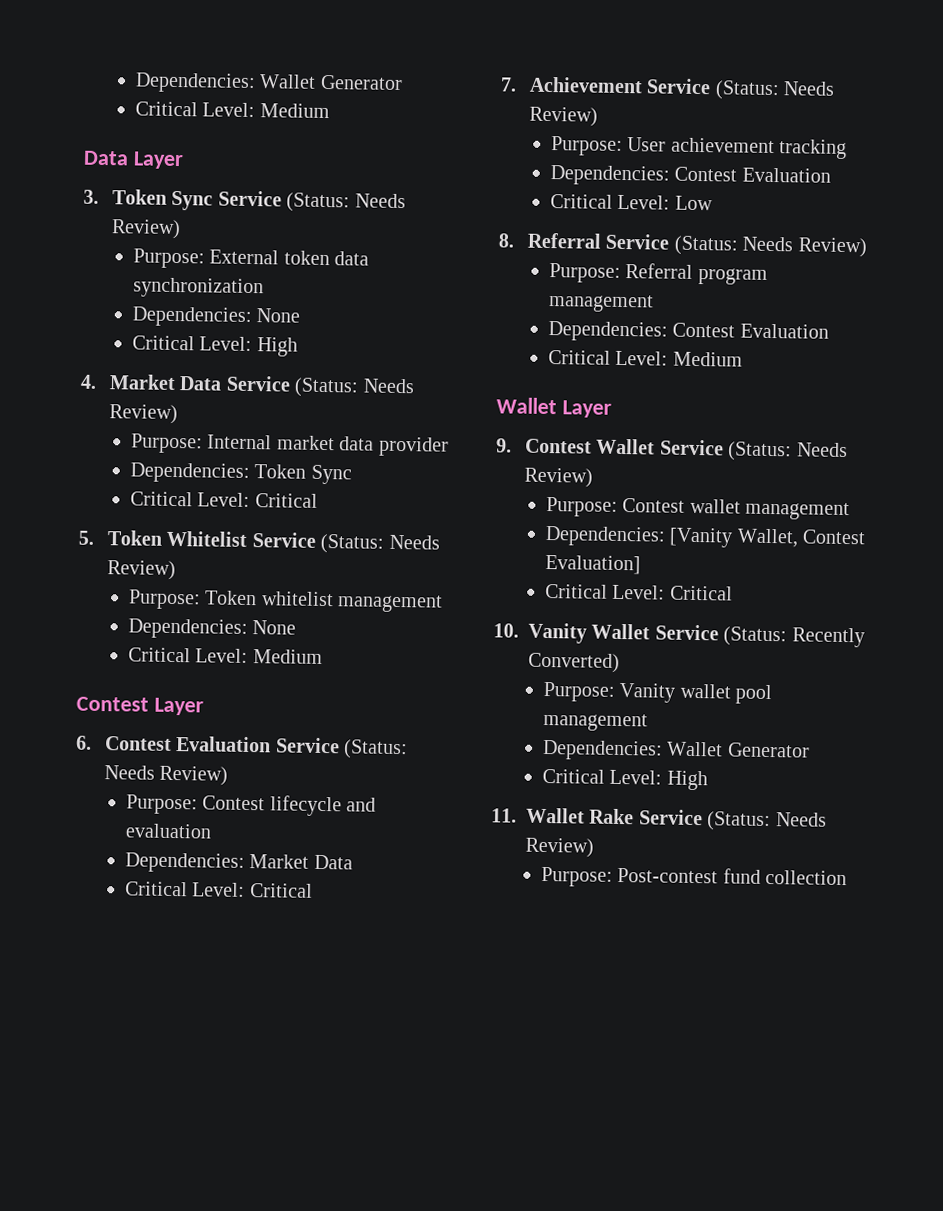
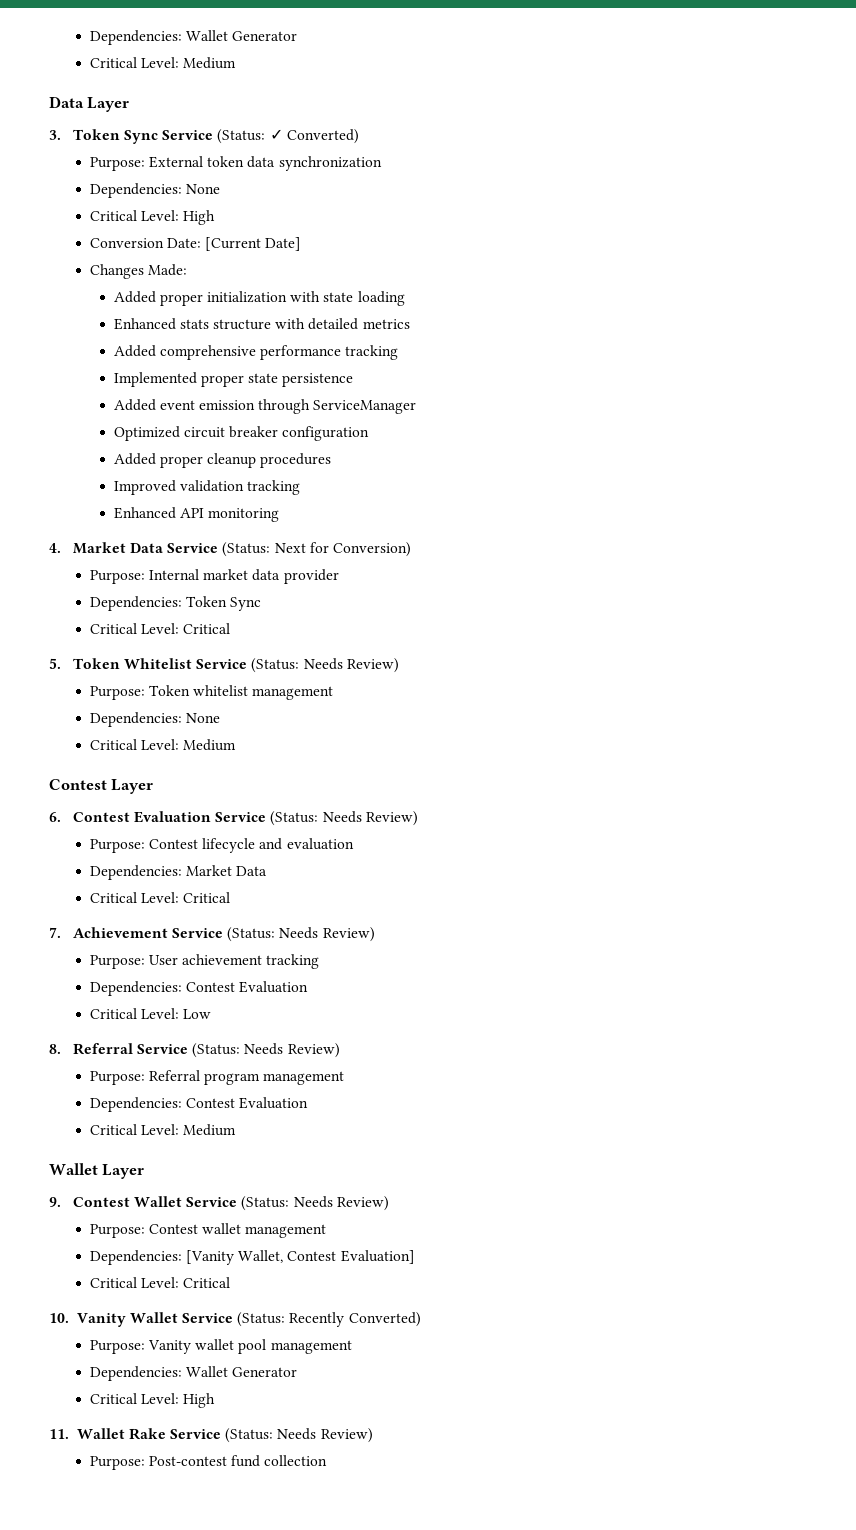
- 3. Token Sync Service (Status: Needs Review)
+ 3. Token Sync Service (Status: ✓ Converted)
+ Conversion Date: [Current Date]
+ Changes Made:
+ Added proper initialization with state loading
+ Enhanced stats structure with detailed metrics
+ Added comprehensive performance tracking
+ Implemented proper state persistence
+ Added event emission through ServiceManager
+ Optimized circuit breaker configuration
+ Added proper cleanup procedures
+ Improved validation tracking
+ Enhanced API monitoring
- 4. Market Data Service (Status: Needs Review)
+ 4. Market Data Service (Status: Next for Conversion)

